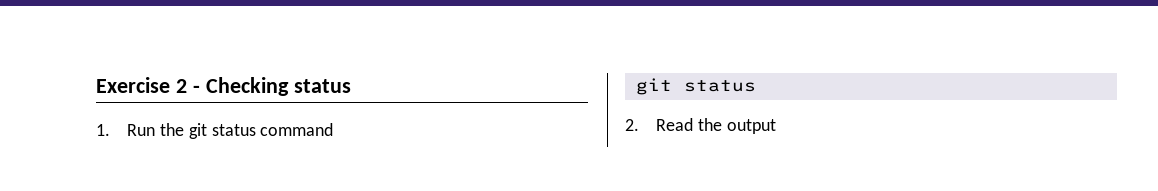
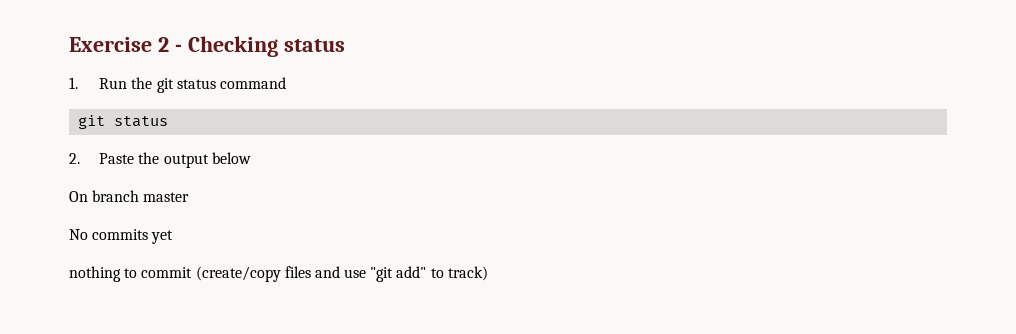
- 2. Read the output
+ 2. Paste the output below
+ On branch master
+ No commits yet
+ nothing to commit (create/copy files and use "git add" to track)

